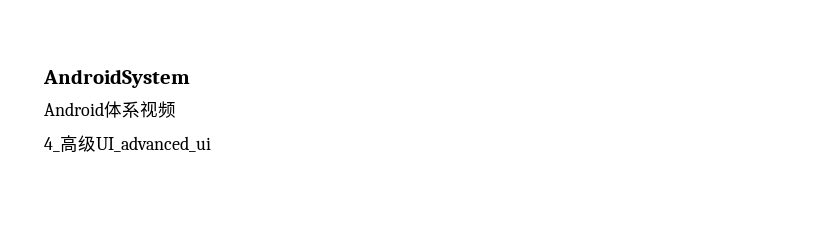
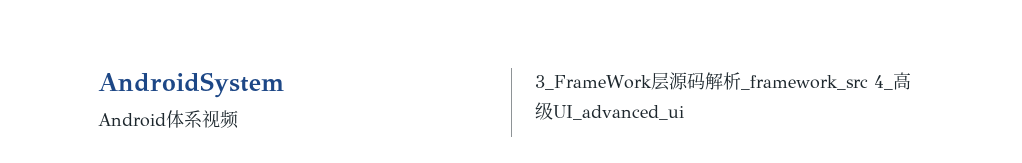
- 4_高级UI_advanced_ui
+ 3_FrameWork层源码解析_framework_src 4_高级UI_advanced_ui

